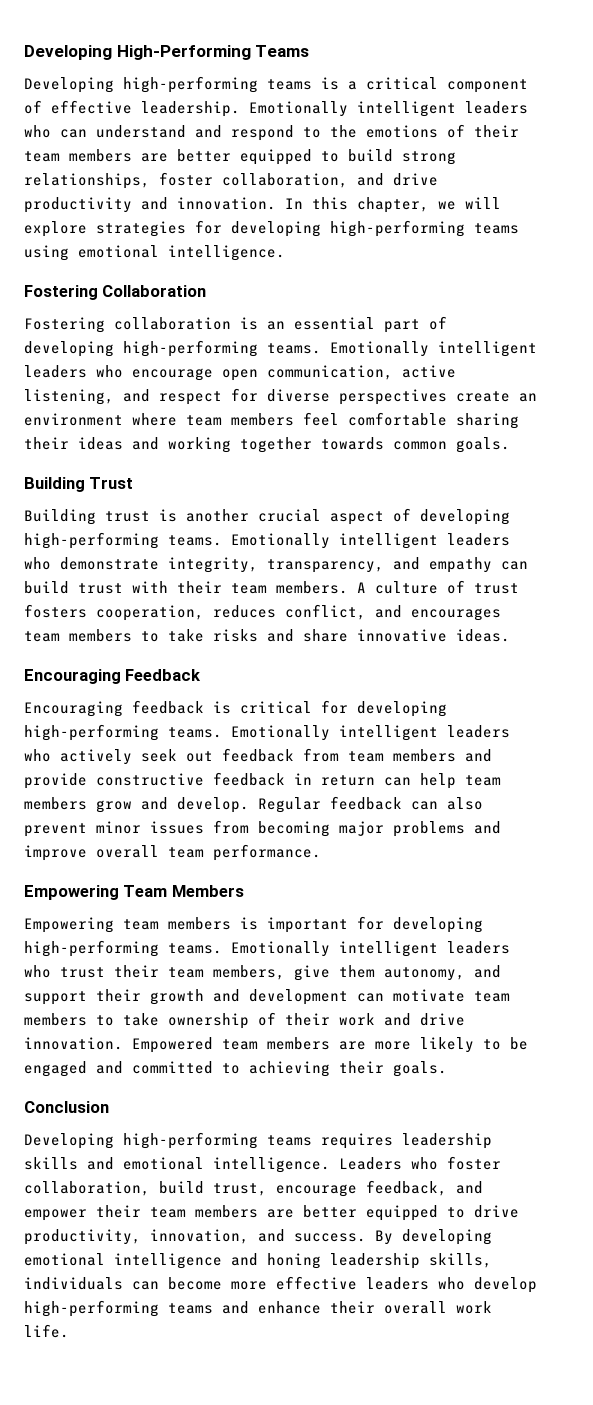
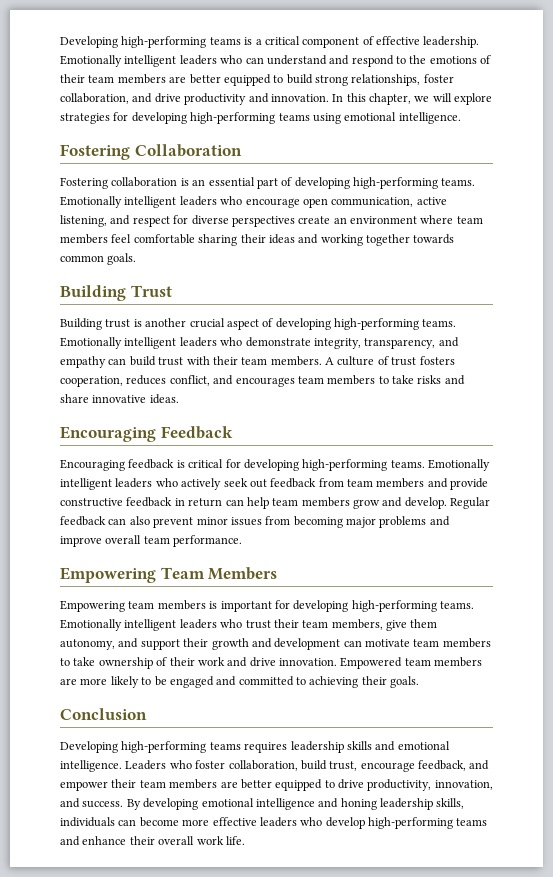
- Developing High-Performing Teams

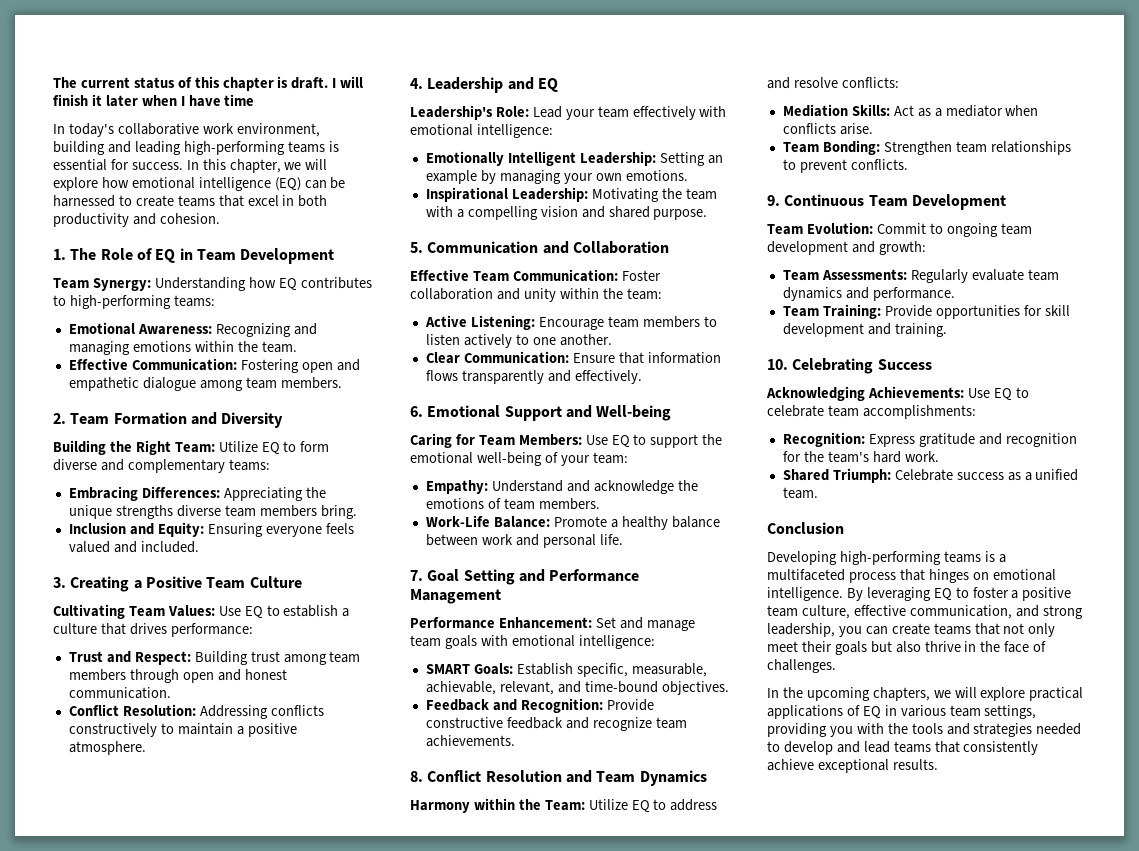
- Developing high-performing teams is a critical component of effective leadership. Emotionally intelligent leaders who can understand and respond to the emotions of their team members are better equipped to build strong relationships, foster collaboration, and drive productivity and innovation.
+ The current status of this chapter is draft. I will finish it later when I have time
+ In today's collaborative work environment, building and leading high-performing teams is essential for success.
- In this chapter, we will explore strategies for developing high-performing teams using emotional intelligence.
- Fostering Collaboration
- Fostering collaboration is an essential part of developing high-performing teams. Emotionally intelligent leaders who encourage open communication, active listening, and respect for diverse perspectives create an environment where team members feel comfortable sharing their ideas and working together towards common goals.
- Building Trust
- Building trust is another crucial aspect of developing high-performing teams. Emotionally intelligent leaders who demonstrate integrity, transparency, and empathy can build trust with their team members. A culture of trust fosters cooperation, reduces conflict, and encourages team members to take risks and share innovative ideas.
- Encouraging Feedback
- Encouraging feedback is critical for developing high-performing teams. Emotionally intelligent leaders who actively seek out feedback from team members and provide constructive feedback in return can help team members grow and develop. Regular feedback can also prevent minor issues from becoming major problems and improve overall team performance.
- Empowering Team Members
- Empowering team members is important for developing high-performing teams. Emotionally intelligent leaders who trust their team members, give them autonomy, and support their growth and development can motivate team members to take ownership of their work and drive innovation. Empowered team members are more likely to be engaged and committed to achieving their goals.
+ In this chapter, we will explore how emotional intelligence (EQ) can be harnessed to create teams that excel in both productivity and cohesion.
+ 1. The Role of EQ in Team Development
+ Team Synergy: Understanding how EQ contributes to high-performing teams:
+ Emotional Awareness: Recognizing and managing emotions within the team.
+ Effective Communication: Fostering open and empathetic dialogue among team members.
+ 2. Team Formation and Diversity
+ Building the Right Team: Utilize EQ to form diverse and complementary teams:
+ Embracing Differences: Appreciating the unique strengths diverse team members bring.
+ Inclusion and Equity: Ensuring everyone feels valued and included.
+ 3. Creating a Positive Team Culture
+ Cultivating Team Values: Use EQ to establish a culture that drives performance:
+ Trust and Respect: Building trust among team members through open and honest communication.
+ Conflict Resolution: Addressing conflicts constructively to maintain a positive atmosphere.
+ 4. Leadership and EQ
+ Leadership's Role: Lead your team effectively with emotional intelligence:
+ Emotionally Intelligent Leadership: Setting an example by managing your own emotions.
+ Inspirational Leadership: Motivating the team with a compelling vision and shared purpose.
+ 5. Communication and Collaboration
+ Effective Team Communication: Foster collaboration and unity within the team:
+ Active Listening: Encourage team members to listen actively to one another.
+ Clear Communication: Ensure that information flows transparently and effectively.
+ 6. Emotional Support and Well-being
+ Caring for Team Members: Use EQ to support the emotional well-being of your team:
+ Empathy: Understand and acknowledge the emotions of team members.
+ Work-Life Balance: Promote a healthy balance between work and personal life.
+ 7. Goal Setting and Performance Management
+ Performance Enhancement: Set and manage team goals with emotional intelligence:
+ SMART Goals: Establish specific, measurable, achievable, relevant, and time-bound objectives.
+ Feedback and Recognition: Provide constructive feedback and recognize team achievements.
+ 8. Conflict Resolution and Team Dynamics
+ Harmony within the Team: Utilize EQ to address and resolve conflicts:
+ Mediation Skills: Act as a mediator when conflicts arise.
+ Team Bonding: Strengthen team relationships to prevent conflicts.
+ 9. Continuous Team Development
+ Team Evolution: Commit to ongoing team development and growth:
+ Team Assessments: Regularly evaluate team dynamics and performance.
+ Team Training: Provide opportunities for skill development and training.
+ 10. Celebrating Success
+ Acknowledging Achievements: Use EQ to celebrate team accomplishments:
+ Recognition: Express gratitude and recognition for the team's hard work.
+ Shared Triumph: Celebrate success as a unified team.
  Conclusion
- Developing high-performing teams requires leadership skills and emotional intelligence. Leaders who foster collaboration, build trust, encourage feedback, and empower their team members are better equipped to drive productivity, innovation, and success. By developing emotional intelligence and honing leadership skills, individuals can become more effective leaders who develop high-performing teams and enhance their overall work life.
+ Developing high-performing teams is a multifaceted process that hinges on emotional intelligence. By leveraging EQ to foster a positive team culture, effective communication, and strong leadership, you can create teams that not only meet their goals but also thrive in the face of challenges.
+ In the upcoming chapters, we will explore practical applications of EQ in various team settings, providing you with the tools and strategies needed to develop and lead teams that consistently achieve exceptional results.

